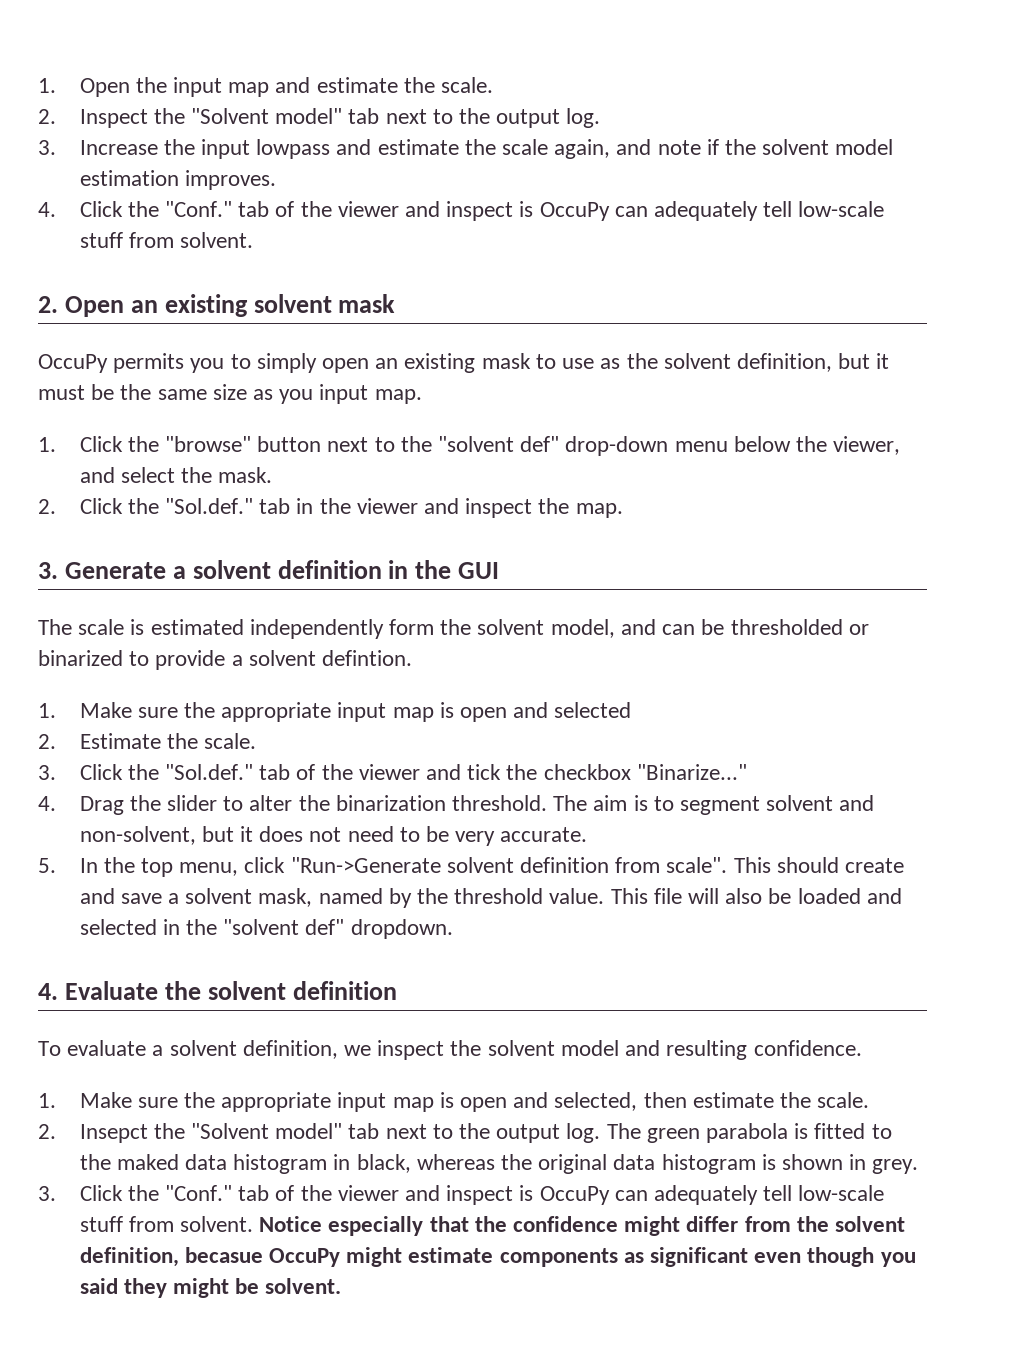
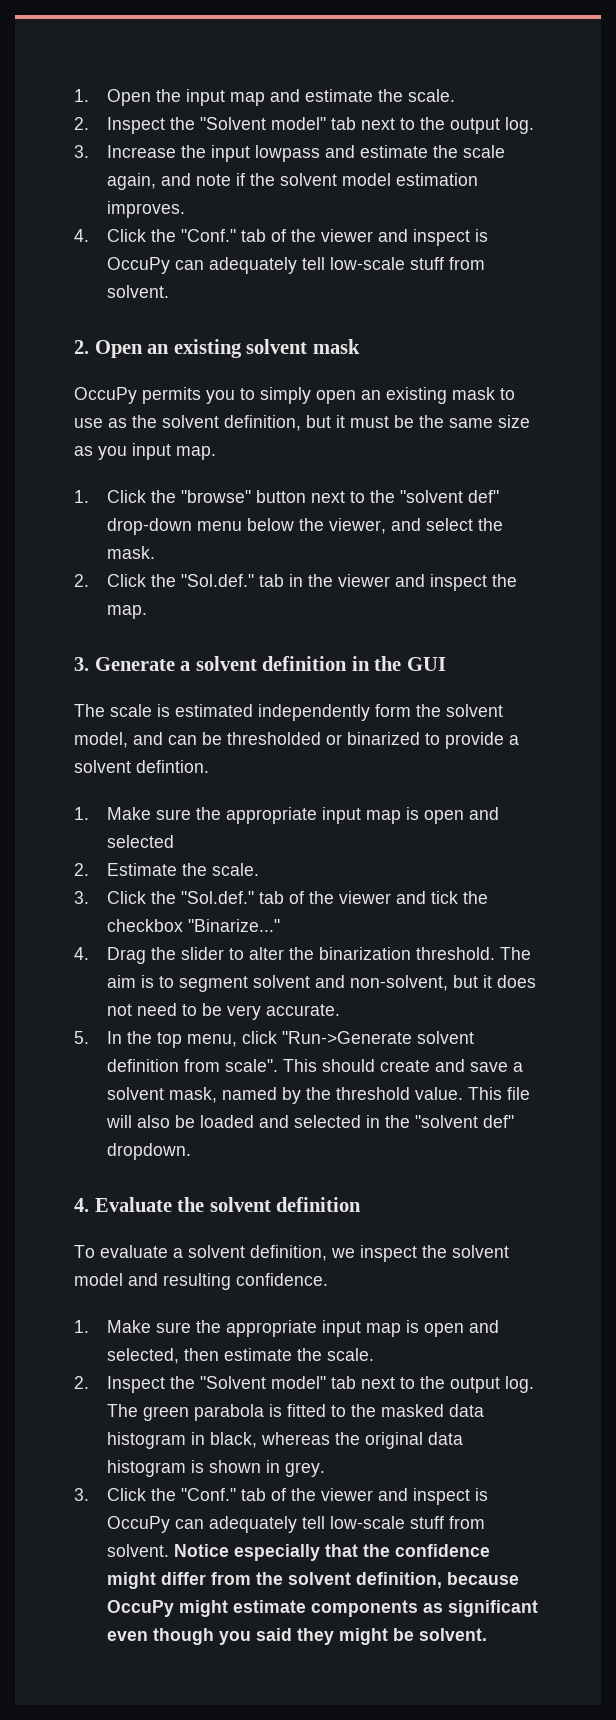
  1. Make sure the appropriate input map is open and selected, then estimate the scale.
- 2. Insepct the "Solvent model" tab next to the output log.
+ 2. Inspect the "Solvent model" tab next to the output log.
- The green parabola is fitted to the maked data histogram in black, whereas the original data histogram is shown in grey.
+ The green parabola is fitted to the masked data histogram in black, whereas the original data histogram is shown in grey.
- Notice especially that the confidence might differ from the solvent definition, becasue OccuPy might estimate components as significant even though you said they might be solvent.
+ Notice especially that the confidence might differ from the solvent definition, because OccuPy might estimate components as significant even though you said they might be solvent.

